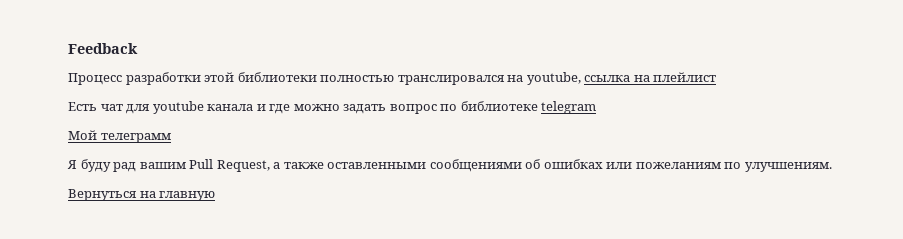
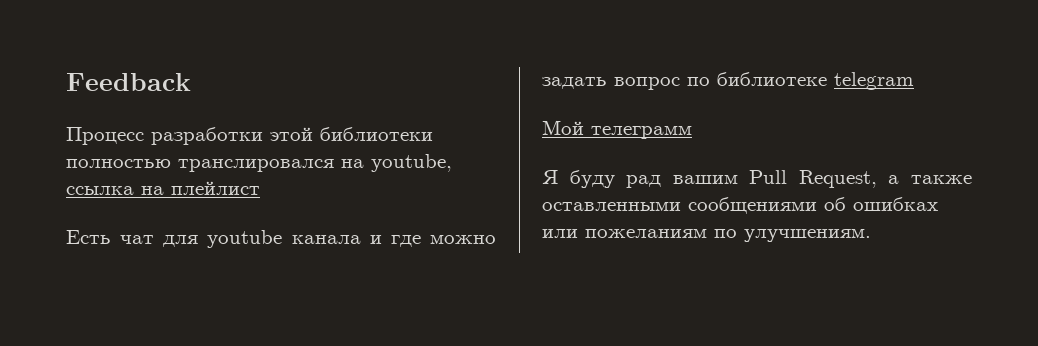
- Вернуться на главную

